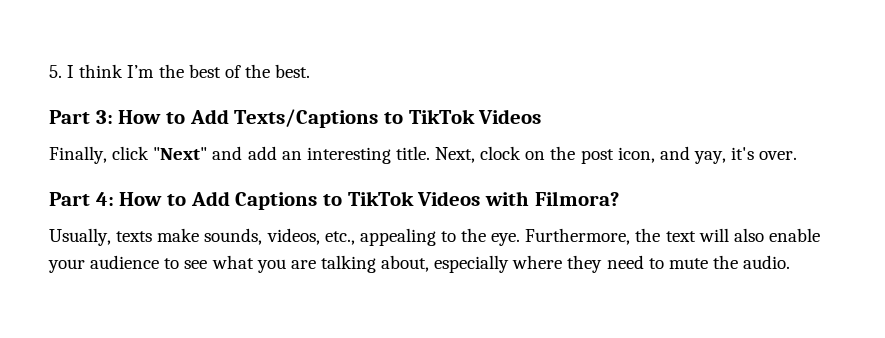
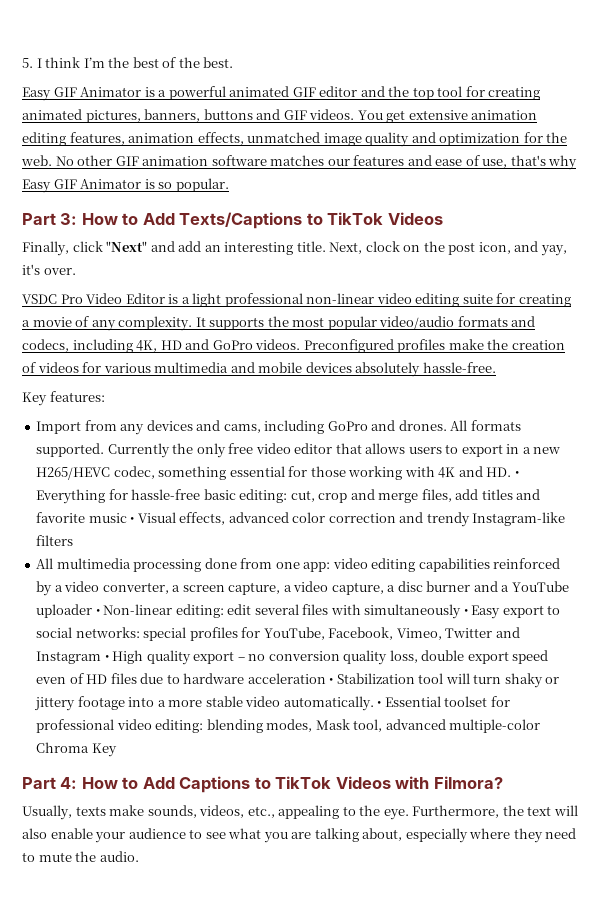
+ Easy GIF Animator is a powerful animated GIF editor and the top tool for creating animated pictures, banners, buttons and GIF videos. You get extensive animation editing features, animation effects, unmatched image quality and optimization for the web. No other GIF animation software matches our features and ease of use, that's why Easy GIF Animator is so popular.
+ VSDC Pro Video Editor is a light professional non-linear video editing suite for creating a movie of any complexity. It supports the most popular video/audio formats and codecs, including 4K, HD and GoPro videos. Preconfigured profiles make the creation of videos for various multimedia and mobile devices absolutely hassle-free.
+ Key features:
+ Import from any devices and cams, including GoPro and drones. All formats supported. Сurrently the only free video editor that allows users to export in a new H265/HEVC codec, something essential for those working with 4K and HD. • Everything for hassle-free basic editing: cut, crop and merge files, add titles and favorite music • Visual effects, advanced color correction and trendy Instagram-like filters
+ All multimedia processing done from one app: video editing capabilities reinforced by a video converter, a screen capture, a video capture, a disc burner and a YouTube uploader • Non-linear editing: edit several files with simultaneously • Easy export to social networks: special profiles for YouTube, Facebook, Vimeo, Twitter and Instagram • High quality export – no conversion quality loss, double export speed even of HD files due to hardware acceleration • Stabilization tool will turn shaky or jittery footage into a more stable video automatically. • Essential toolset for professional video editing: blending modes, Mask tool, advanced multiple-color Chroma Key

